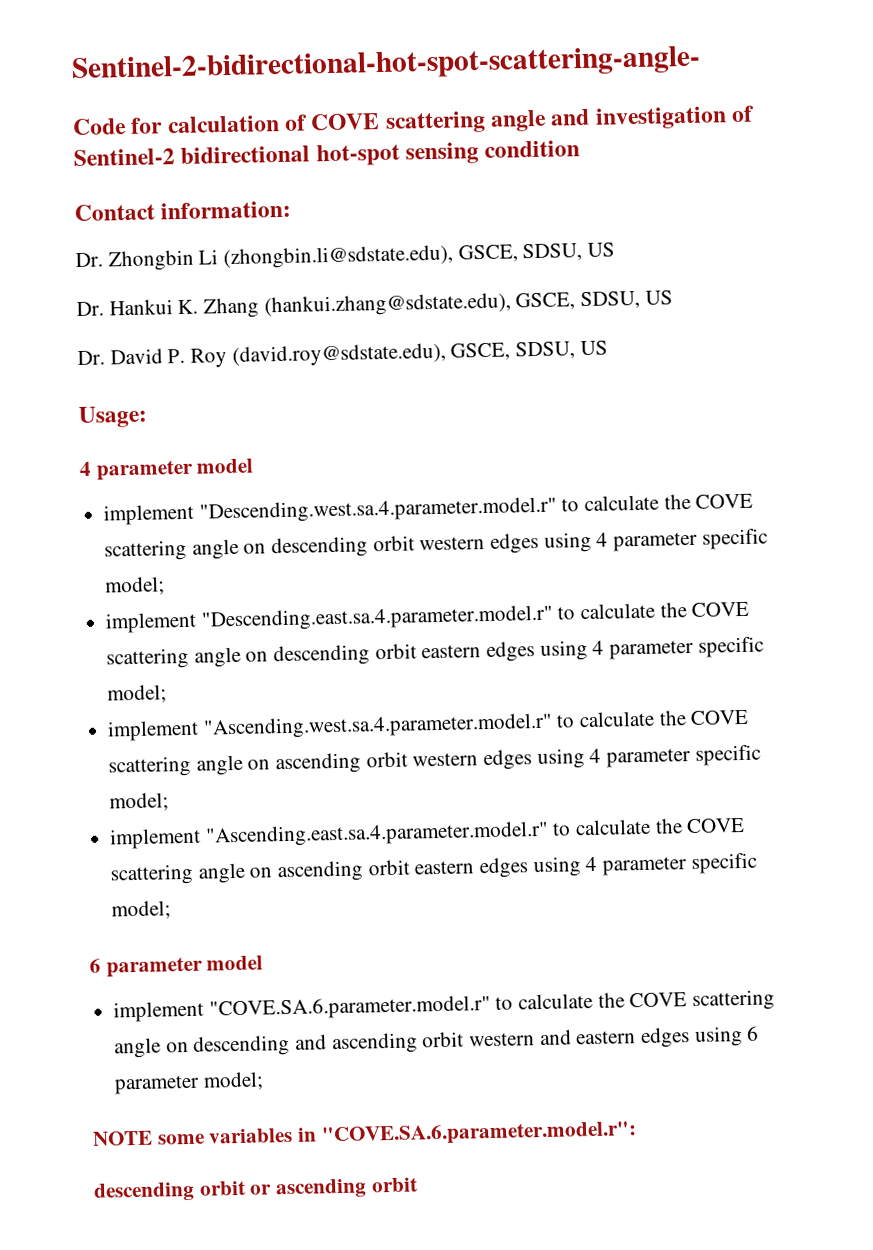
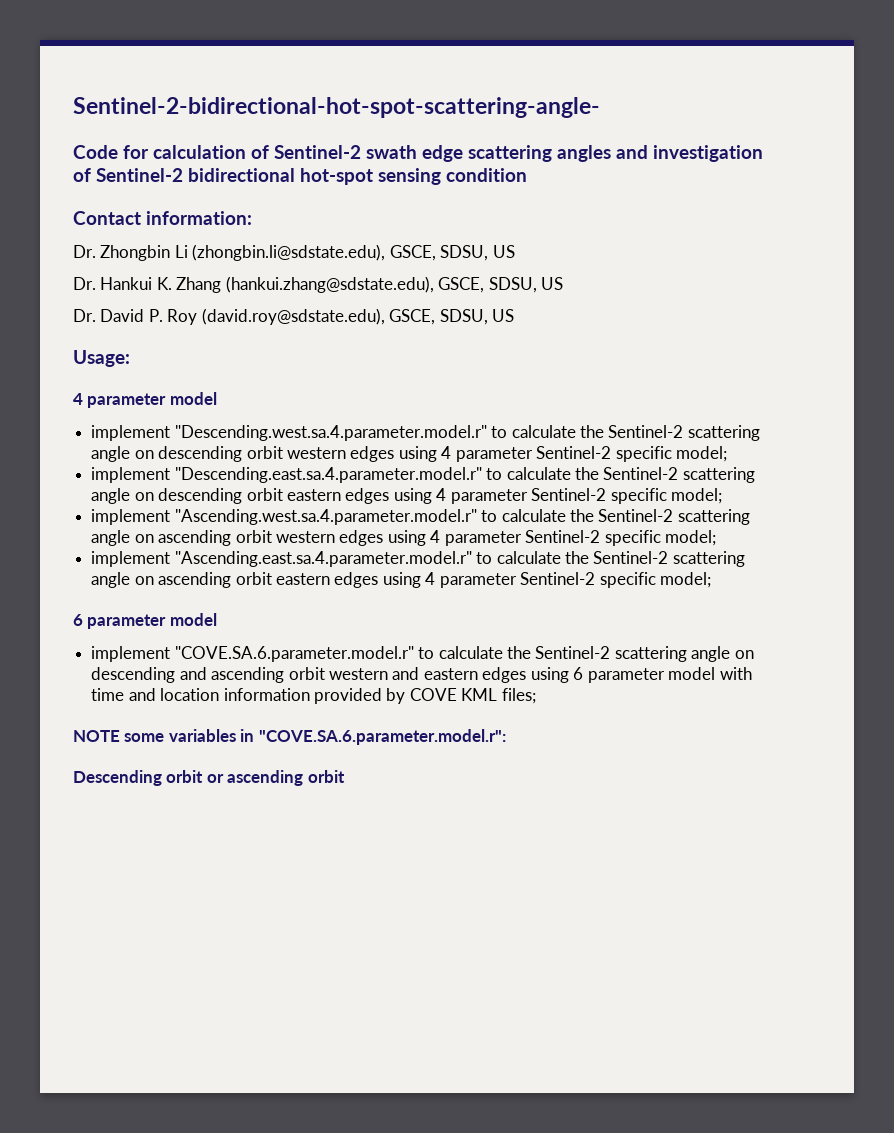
- Code for calculation of COVE scattering angle and investigation of Sentinel-2 bidirectional hot-spot sensing condition
+ Code for calculation of Sentinel-2 swath edge scattering angles and investigation of Sentinel-2 bidirectional hot-spot sensing condition
- implement "Descending.west.sa.4.parameter.model.r" to calculate the COVE scattering angle on descending orbit western edges using 4 parameter specific model;
+ implement "Descending.west.sa.4.parameter.model.r" to calculate the Sentinel-2 scattering angle on descending orbit western edges using 4 parameter Sentinel-2 specific model;
- implement "Descending.east.sa.4.parameter.model.r" to calculate the COVE scattering angle on descending orbit eastern edges using 4 parameter specific model;
+ implement "Descending.east.sa.4.parameter.model.r" to calculate the Sentinel-2 scattering angle on descending orbit eastern edges using 4 parameter Sentinel-2 specific model;
- implement "Ascending.west.sa.4.parameter.model.r" to calculate the COVE scattering angle on ascending orbit western edges using 4 parameter specific model;
+ implement "Ascending.west.sa.4.parameter.model.r" to calculate the Sentinel-2 scattering angle on ascending orbit western edges using 4 parameter Sentinel-2 specific model;
- implement "Ascending.east.sa.4.parameter.model.r" to calculate the COVE scattering angle on ascending orbit eastern edges using 4 parameter specific model;
+ implement "Ascending.east.sa.4.parameter.model.r" to calculate the Sentinel-2 scattering angle on ascending orbit eastern edges using 4 parameter Sentinel-2 specific model;
- implement "COVE.SA.6.parameter.model.r" to calculate the COVE scattering angle on descending and ascending orbit western and eastern edges using 6 parameter model;
+ implement "COVE.SA.6.parameter.model.r" to calculate the Sentinel-2 scattering angle on descending and ascending orbit western and eastern edges using 6 parameter model with time and location information provided by COVE KML files;
- descending orbit or ascending orbit
+ Descending orbit or ascending orbit

